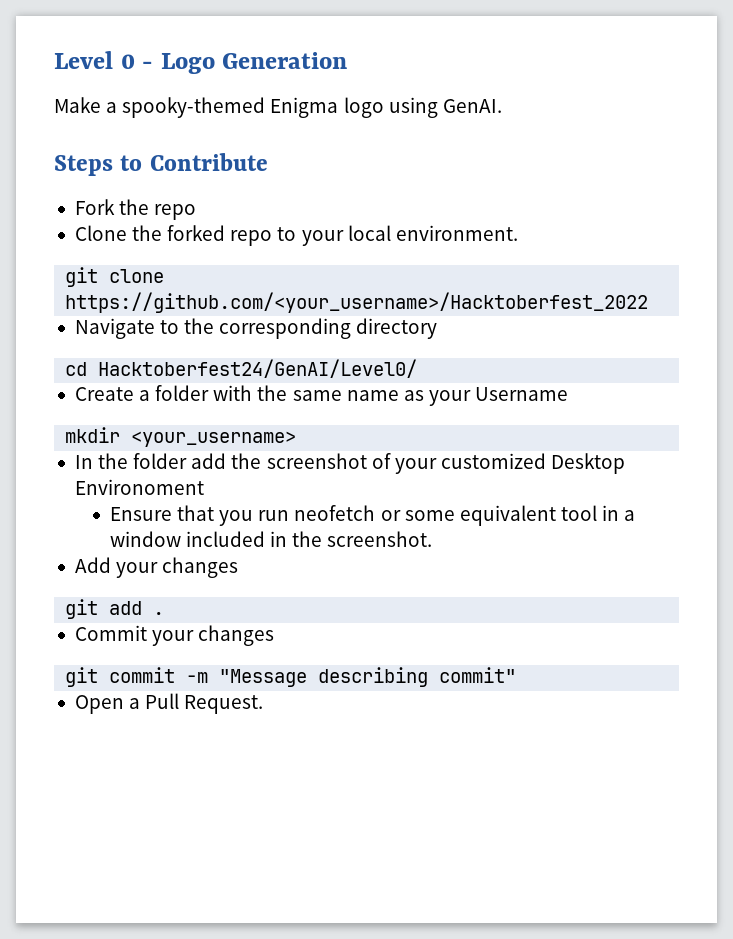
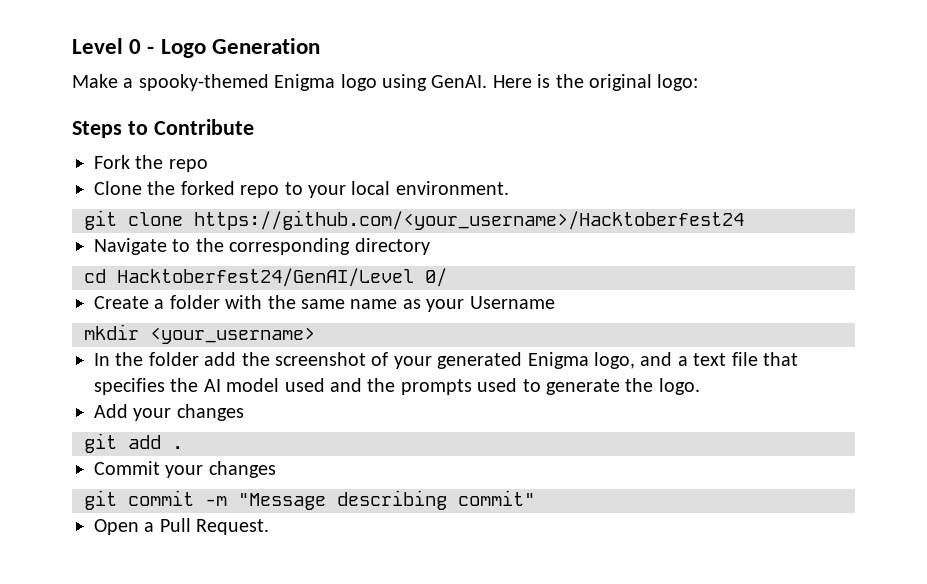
+ Here is the original logo:
- git clone https://github.com/<your_username>/Hacktoberfest_2022
+ git clone https://github.com/<your_username>/Hacktoberfest24
- cd Hacktoberfest24/GenAI/Level0/
+ cd Hacktoberfest24/GenAI/Level 0/
- In the folder add the screenshot of your customized Desktop Environoment
- Ensure that you run neofetch or some equivalent tool in a window included in the screenshot.
+ In the folder add the screenshot of your generated Enigma logo, and a text file that specifies the AI model used and the prompts used to generate the logo.

